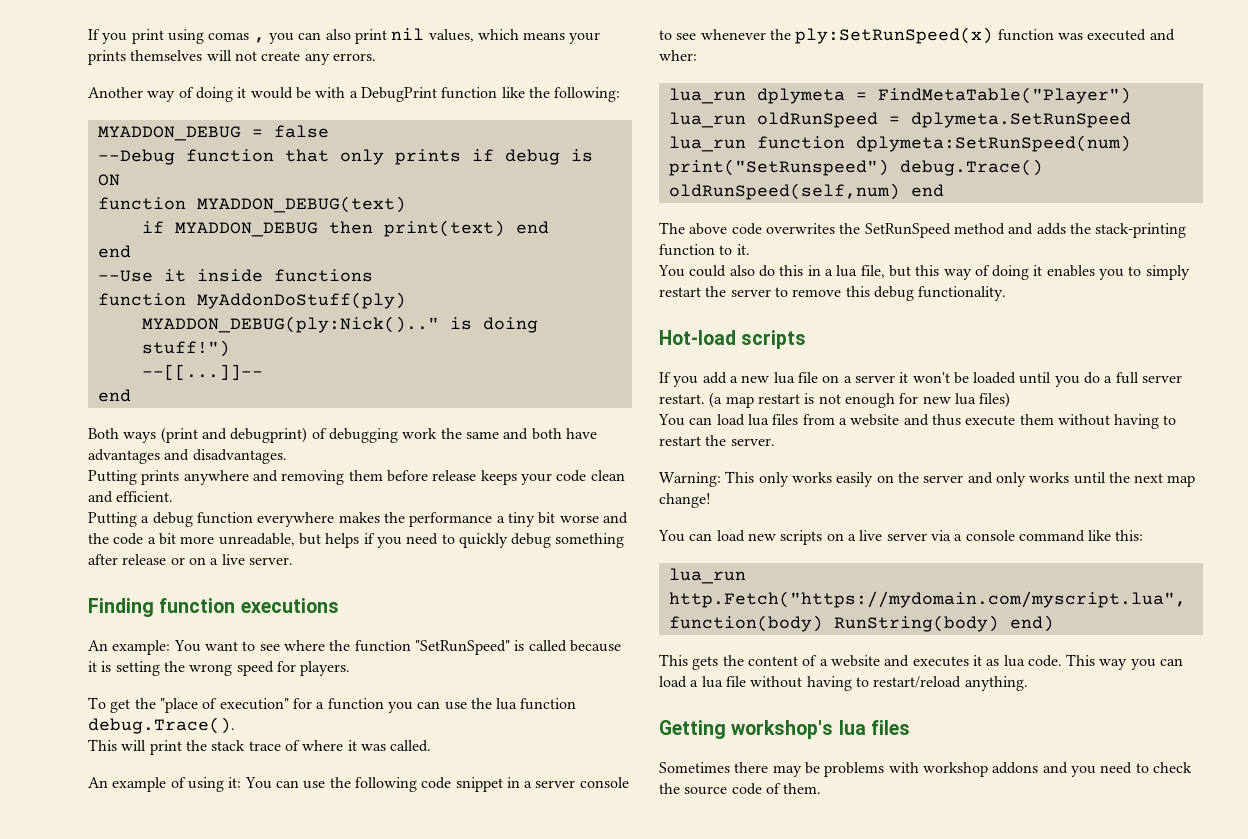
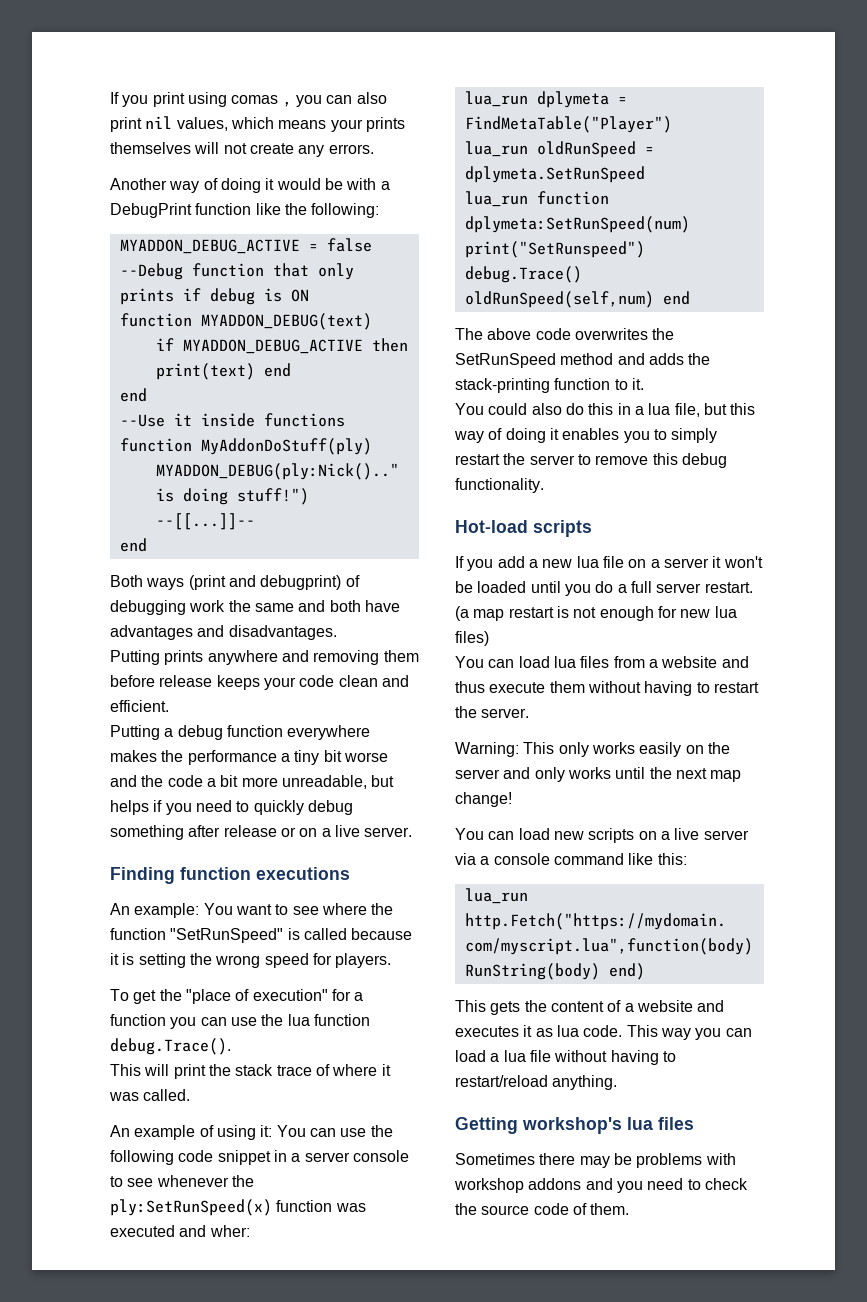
- MYADDON_DEBUG = false
+ MYADDON_DEBUG_ACTIVE = false
- if MYADDON_DEBUG then print(text) end
+ if MYADDON_DEBUG_ACTIVE then print(text) end

